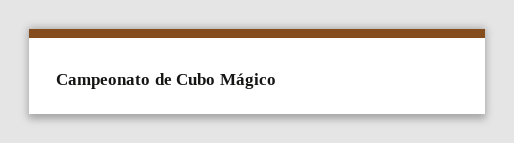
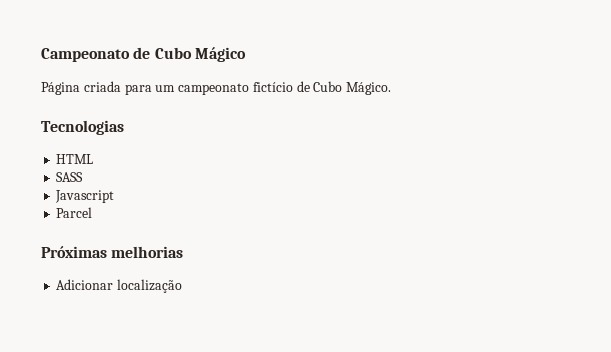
+ Página criada para um campeonato fictício de Cubo Mágico.
+ Tecnologias
+ HTML
+ SASS
+ Javascript
+ Parcel
+ Próximas melhorias
+ Adicionar localização

